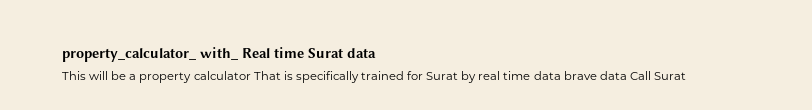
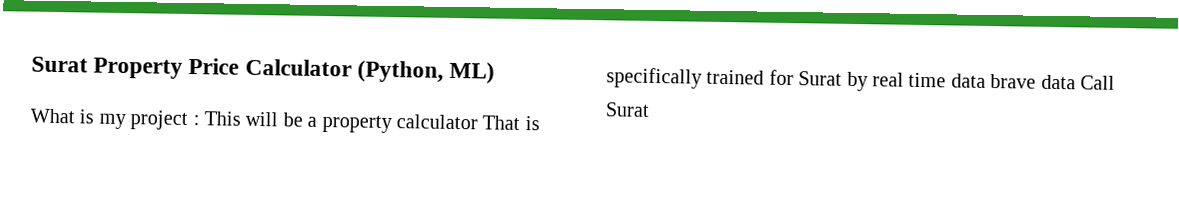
- property_calculator_ with_ Real time Surat data
- This will be a property calculator That is specifically trained for Surat by real time data brave data Call Surat
+ Surat Property Price Calculator (Python, ML)
+ What is my project : This will be a property calculator That is specifically trained for Surat by real time data brave data Call Surat

